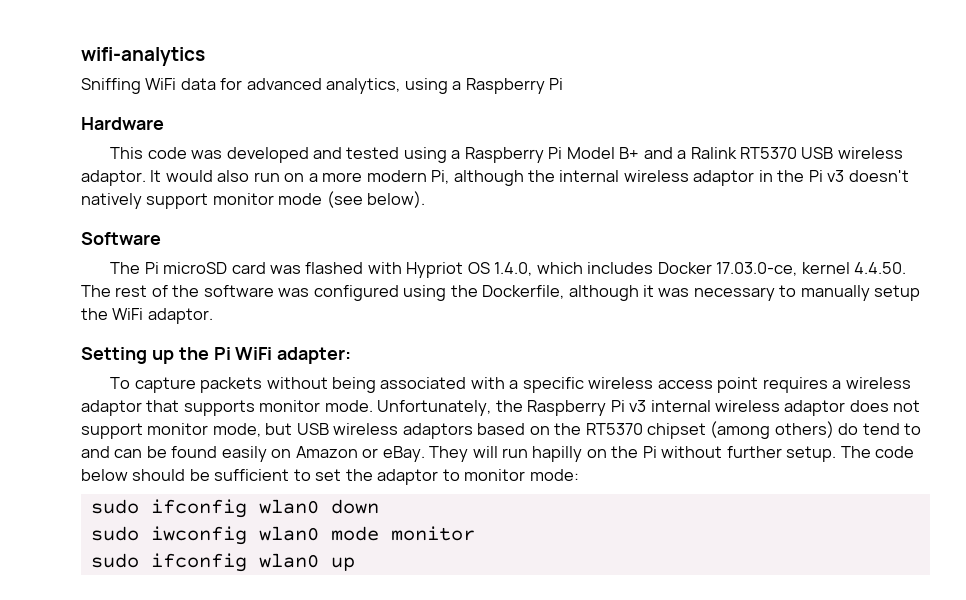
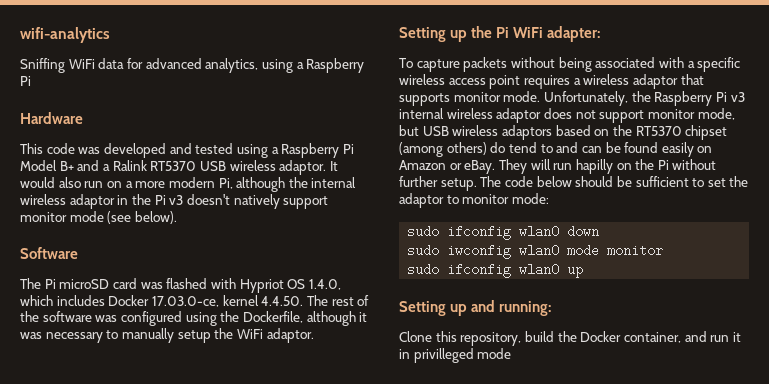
+ Setting up and running:
+ Clone this repository, build the Docker container, and run it in privilleged mode

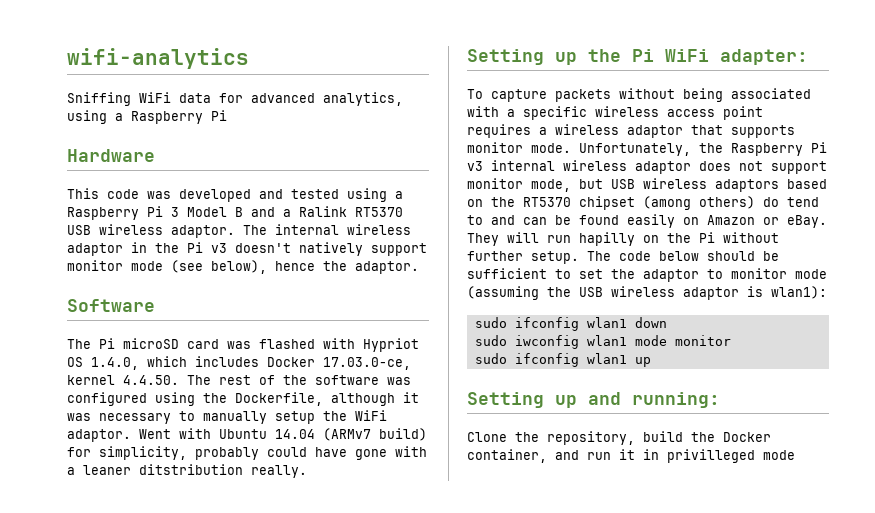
- This code was developed and tested using a Raspberry Pi Model B+ and a Ralink RT5370 USB wireless adaptor.
+ This code was developed and tested using a Raspberry Pi 3 Model B and a Ralink RT5370 USB wireless adaptor.
- It would also run on a more modern Pi, although the internal wireless adaptor in the Pi v3 doesn't natively support monitor mode (see below).
+ The internal wireless adaptor in the Pi v3 doesn't natively support monitor mode (see below), hence the adaptor.
+ Went with Ubuntu 14.04 (ARMv7 build) for simplicity, probably could have gone with a leaner ditstribution really.
- The code below should be sufficient to set the adaptor to monitor mode:
- sudo ifconfig wlan0 down
+ The code below should be sufficient to set the adaptor to monitor mode (assuming the USB wireless adaptor is wlan1):
+ sudo ifconfig wlan1 down
- sudo iwconfig wlan0 mode monitor
+ sudo iwconfig wlan1 mode monitor
- sudo ifconfig wlan0 up
+ sudo ifconfig wlan1 up
- Clone this repository, build the Docker container, and run it in privilleged mode
+ Clone the repository, build the Docker container, and run it in privilleged mode

